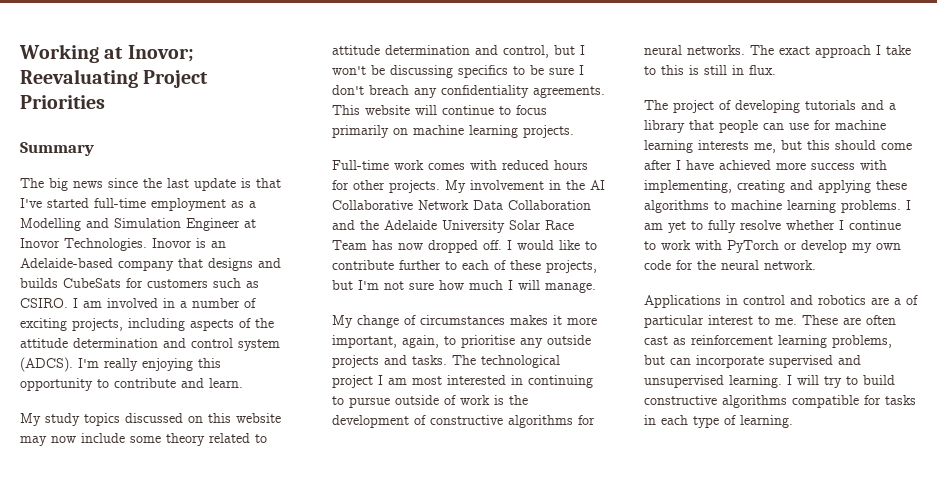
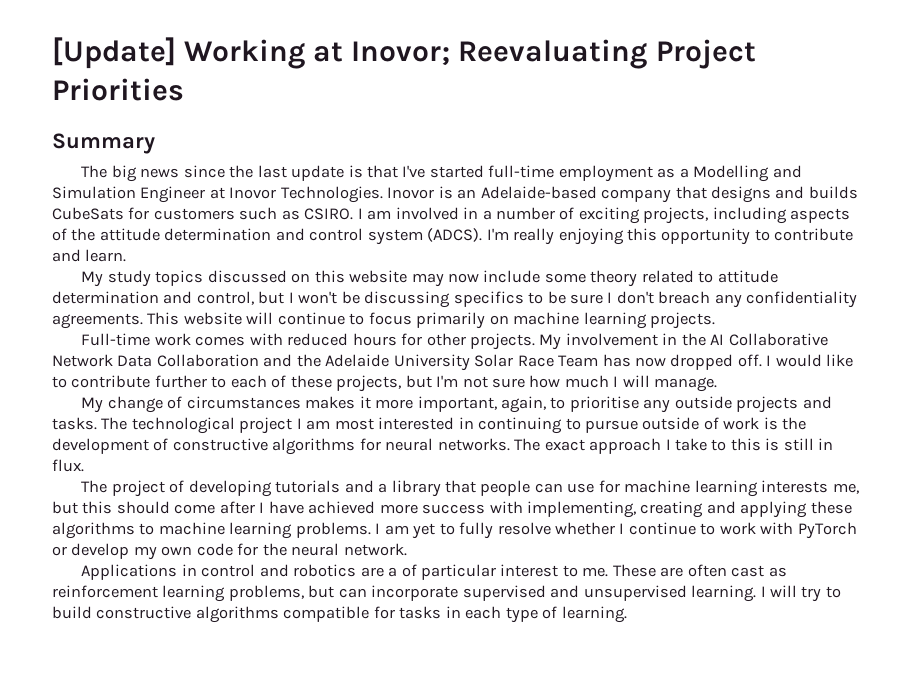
- Working at Inovor; Reevaluating Project Priorities
+ [Update] Working at Inovor; Reevaluating Project Priorities

